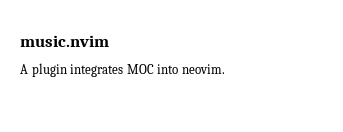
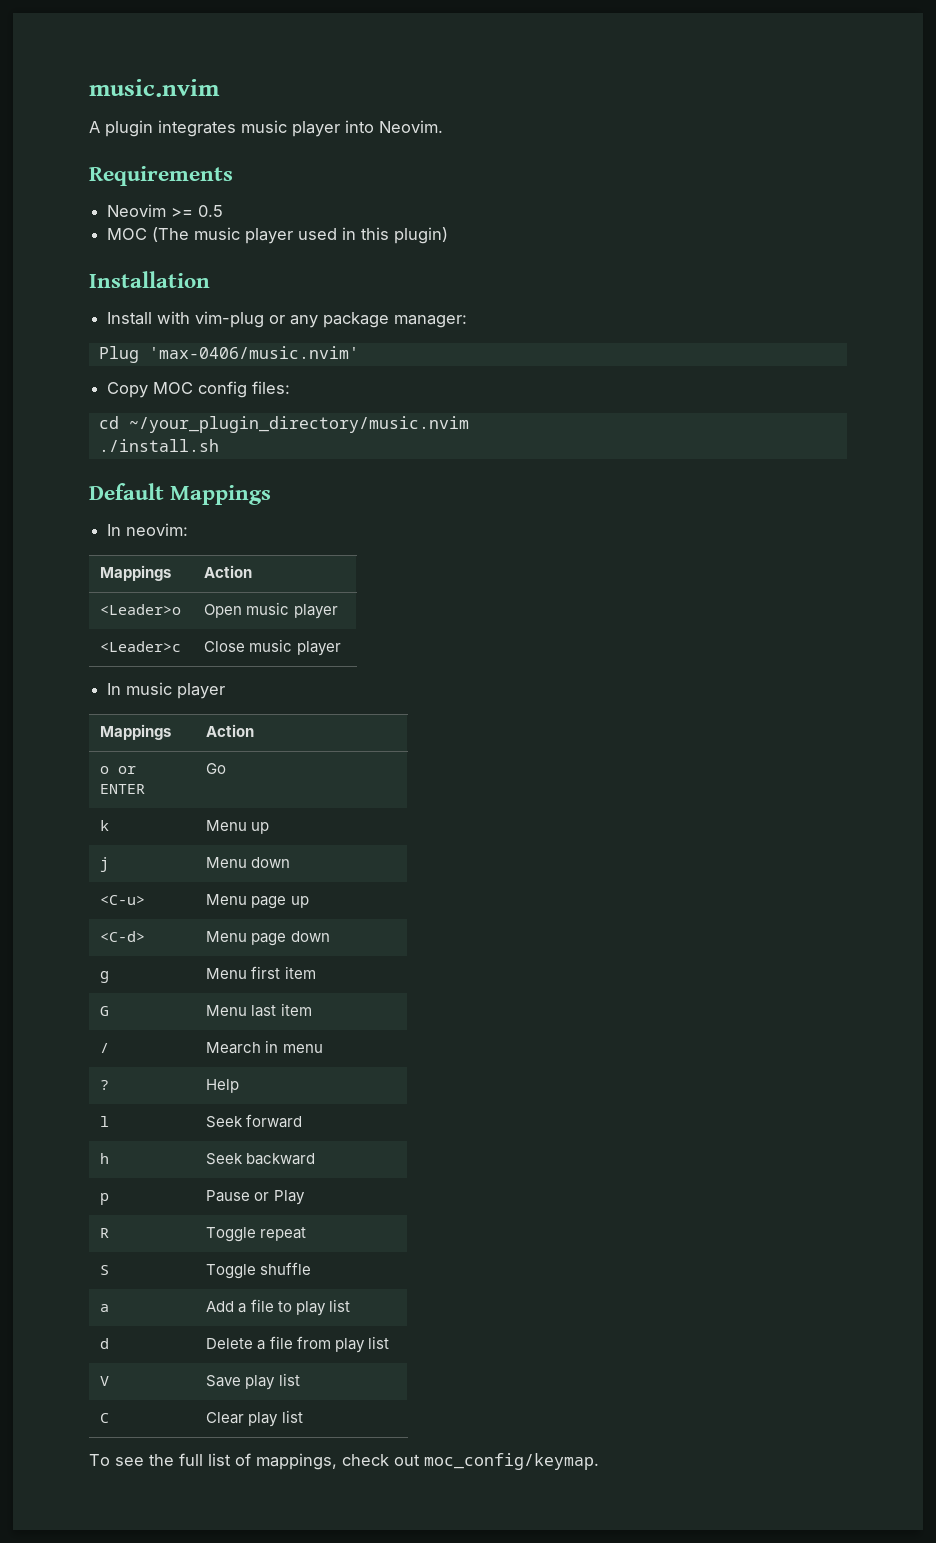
- A plugin integrates MOC into neovim.
+ A plugin integrates music player into Neovim.
+ Requirements
+ Neovim >= 0.5
+ MOC (The music player used in this plugin)
+ Installation
+ Install with vim-plug or any package manager:
+ Plug 'max-0406/music.nvim'
+ Copy MOC config files:
+ cd ~/your_plugin_directory/music.nvim
+ ./install.sh
+ Default Mappings
+ In neovim:
+ Mappings | Action
+ <Leader>o | Open music player
+ <Leader>c | Close music player
+ In music player
+ Mappings | Action
+ o or ENTER | Go
+ k | Menu up
+ j | Menu down
+ <C-u> | Menu page up
+ <C-d> | Menu page down
+ g | Menu first item
+ G | Menu last item
+ / | Mearch in menu
+ ? | Help
+ l | Seek forward
+ h | Seek backward
+ p | Pause or Play
+ R | Toggle repeat
+ S | Toggle shuffle
+ a | Add a file to play list
+ d | Delete a file from play list
+ V | Save play list
+ C | Clear play list
+ To see the full list of mappings, check out moc_config/keymap.

